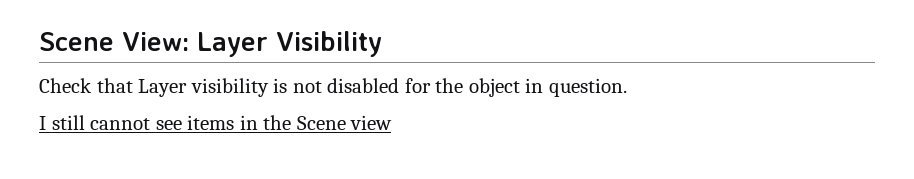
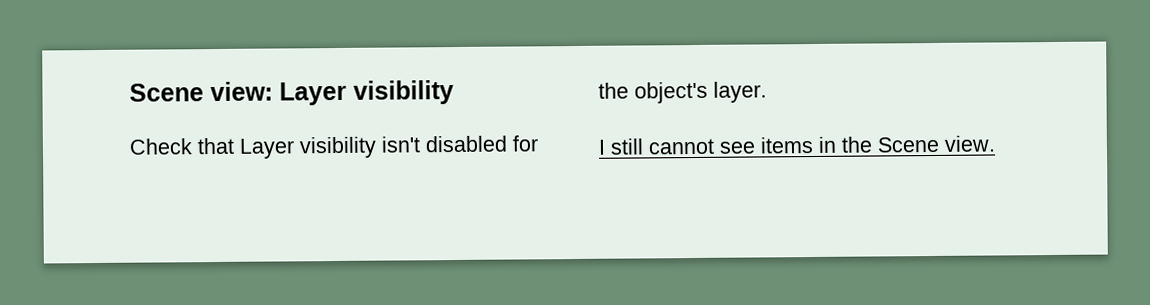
- Scene View: Layer Visibility
+ Scene view: Layer visibility
- Check that Layer visibility is not disabled for the object in question.
+ Check that Layer visibility isn't disabled for the object's layer.
- I still cannot see items in the Scene view
+ I still cannot see items in the Scene view.

